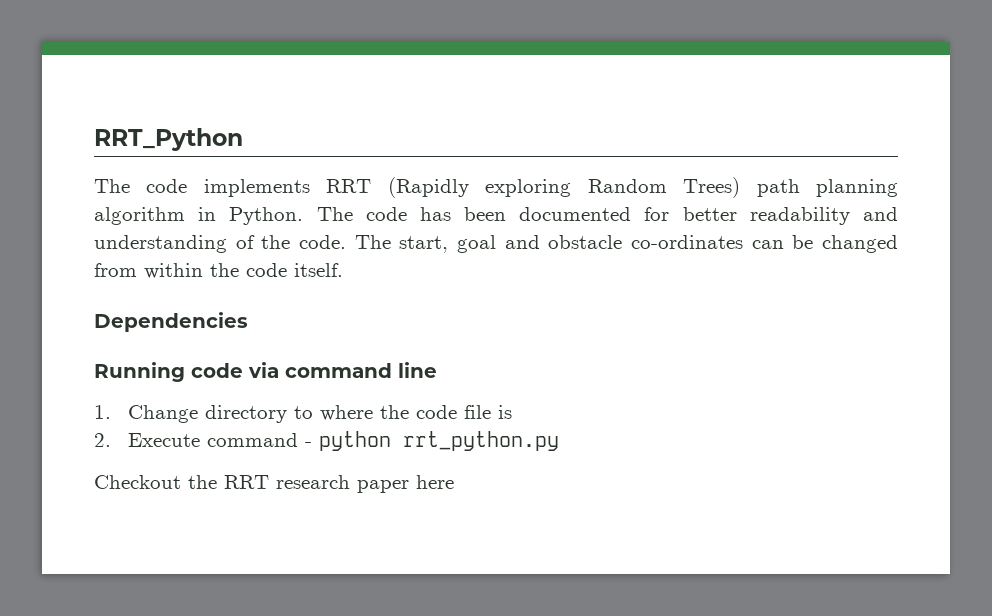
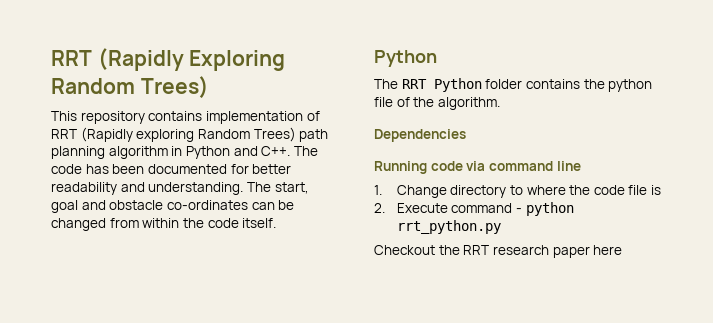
- RRT_Python
- The code implements RRT (Rapidly exploring Random Trees) path planning algorithm in Python. The code has been documented for better readability and understanding of the code.
+ RRT (Rapidly Exploring Random Trees)
+ This repository contains implementation of RRT (Rapidly exploring Random Trees) path planning algorithm in Python and C++. The code has been documented for better readability and understanding.
  The start, goal and obstacle co-ordinates can be changed from within the code itself.
+ Python
+ The RRT Python folder contains the python file of the algorithm.

